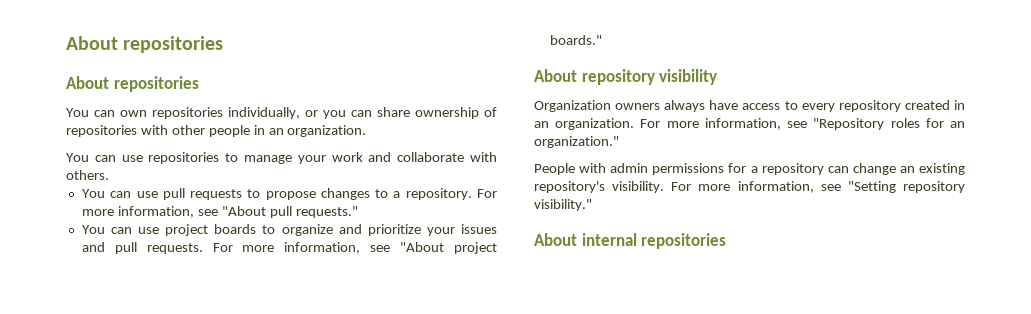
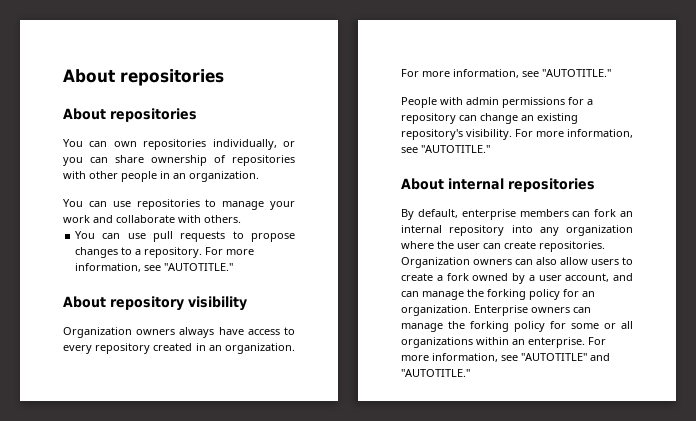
- You can use pull requests to propose changes to a repository. For more information, see "About pull requests."
- You can use project boards to organize and prioritize your issues and pull requests. For more information, see "About project boards."
+ You can use pull requests to propose changes to a repository. For more information, see "AUTOTITLE."
- Organization owners always have access to every repository created in an organization. For more information, see "Repository roles for an organization."
+ Organization owners always have access to every repository created in an organization. For more information, see "AUTOTITLE."
- People with admin permissions for a repository can change an existing repository's visibility. For more information, see "Setting repository visibility."
+ People with admin permissions for a repository can change an existing repository's visibility. For more information, see "AUTOTITLE."
+ By default, enterprise members can fork an internal repository into any organization where the user can create repositories. Organization owners can also allow users to create a fork owned by a user account, and can manage the forking policy for an organization. Enterprise owners can manage the forking policy for some or all organizations within an enterprise. For more information, see "AUTOTITLE" and "AUTOTITLE."

